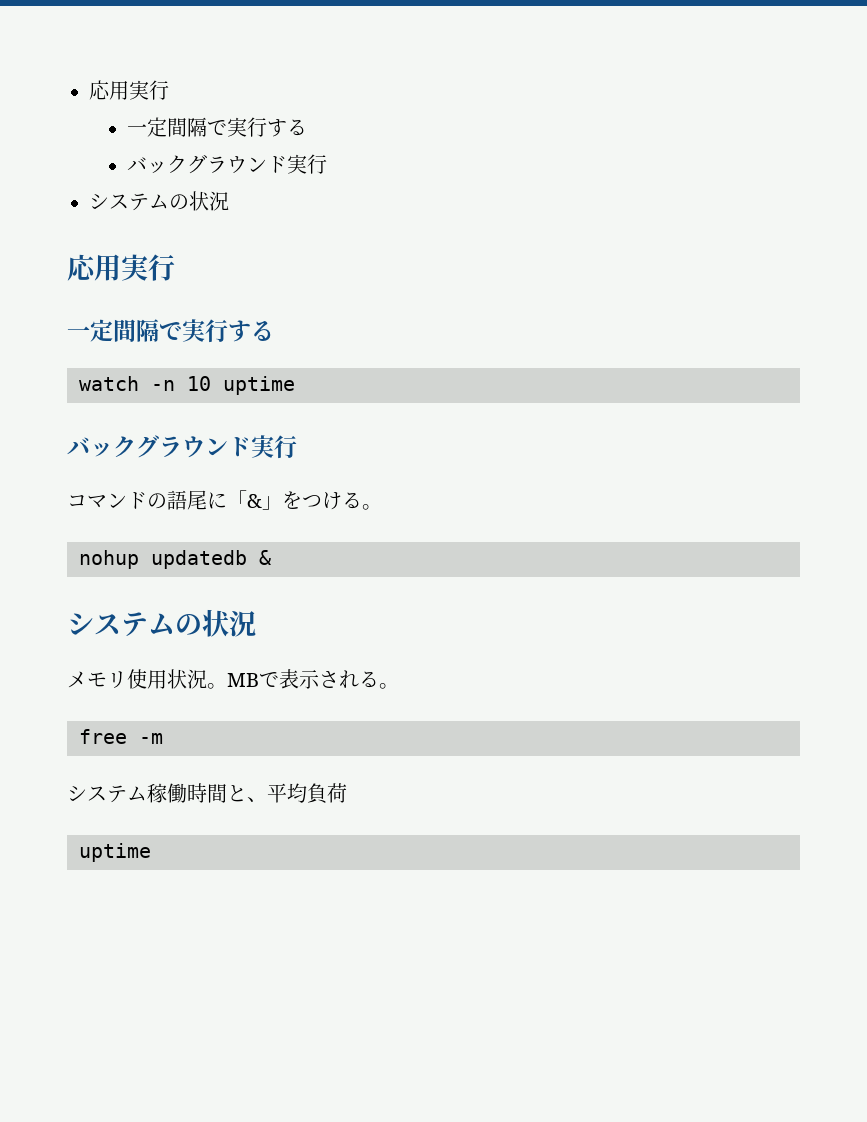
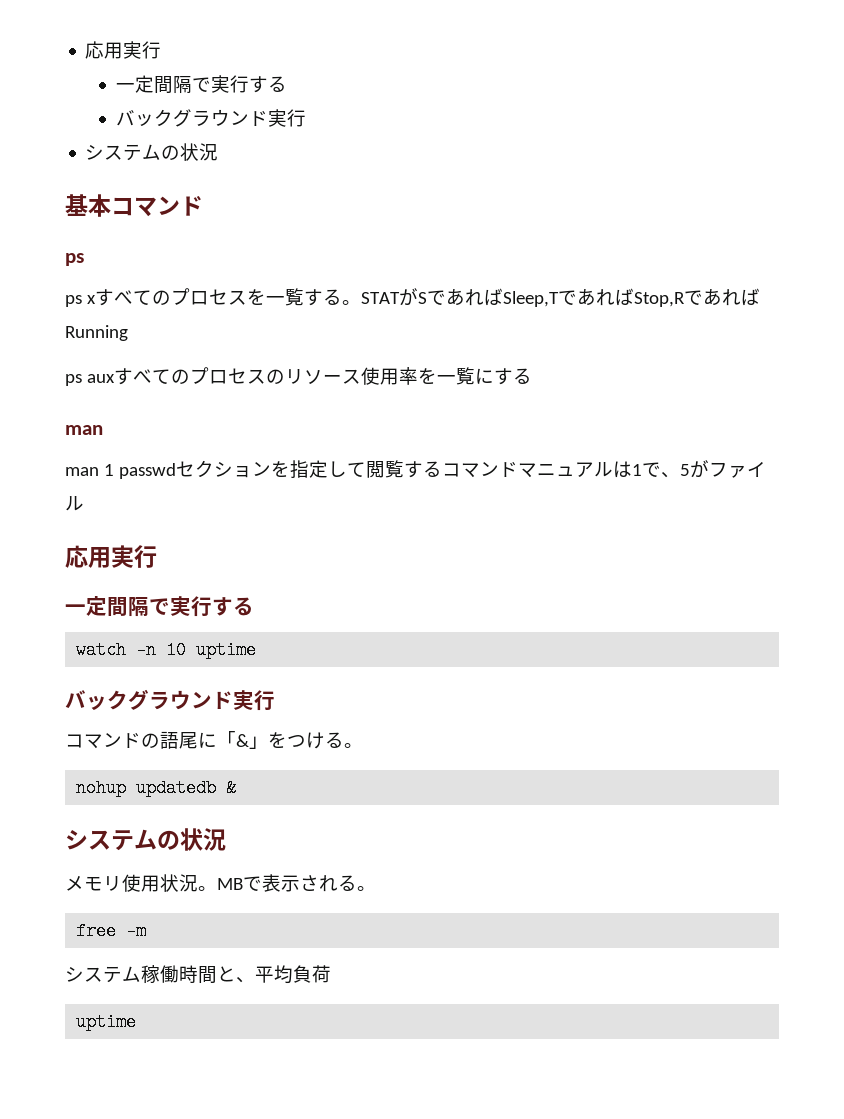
+ 基本コマンド
+ ps
+ ps xすべてのプロセスを一覧する。STATがSであればSleep,TであればStop,RであればRunning
+ ps auxすべてのプロセスのリソース使用率を一覧にする
+ man
+ man 1 passwdセクションを指定して閲覧するコマンドマニュアルは1で、5がファイル

